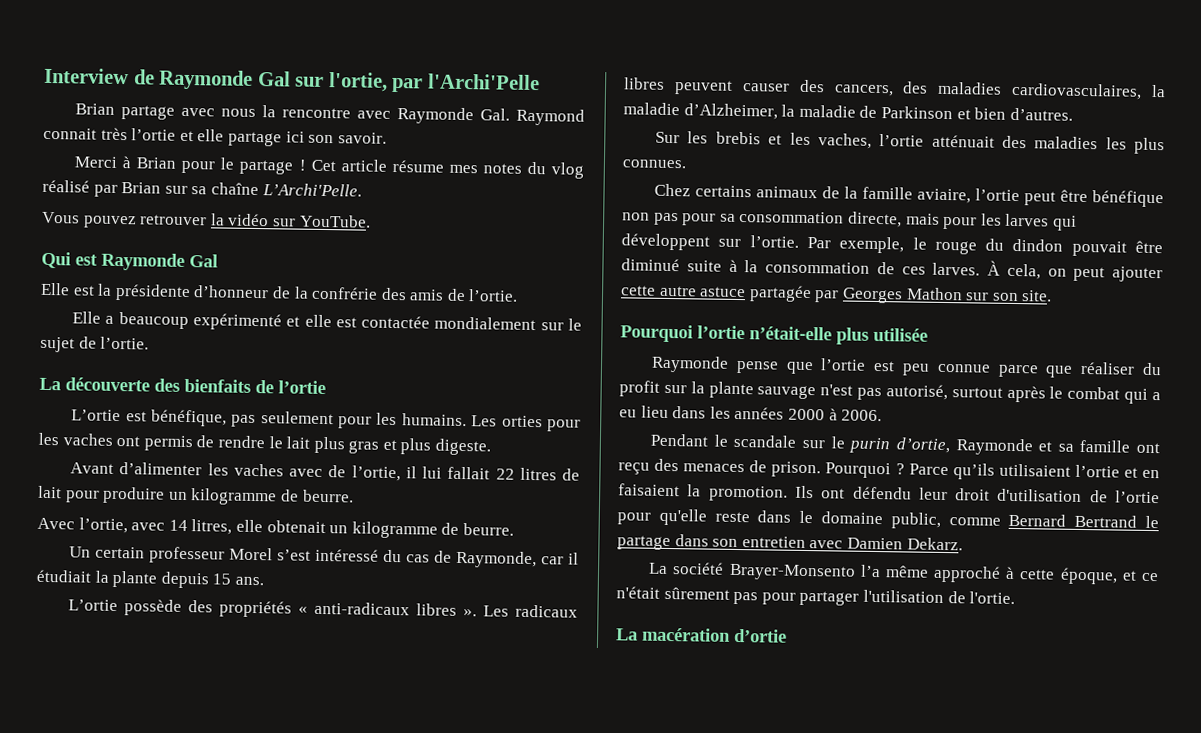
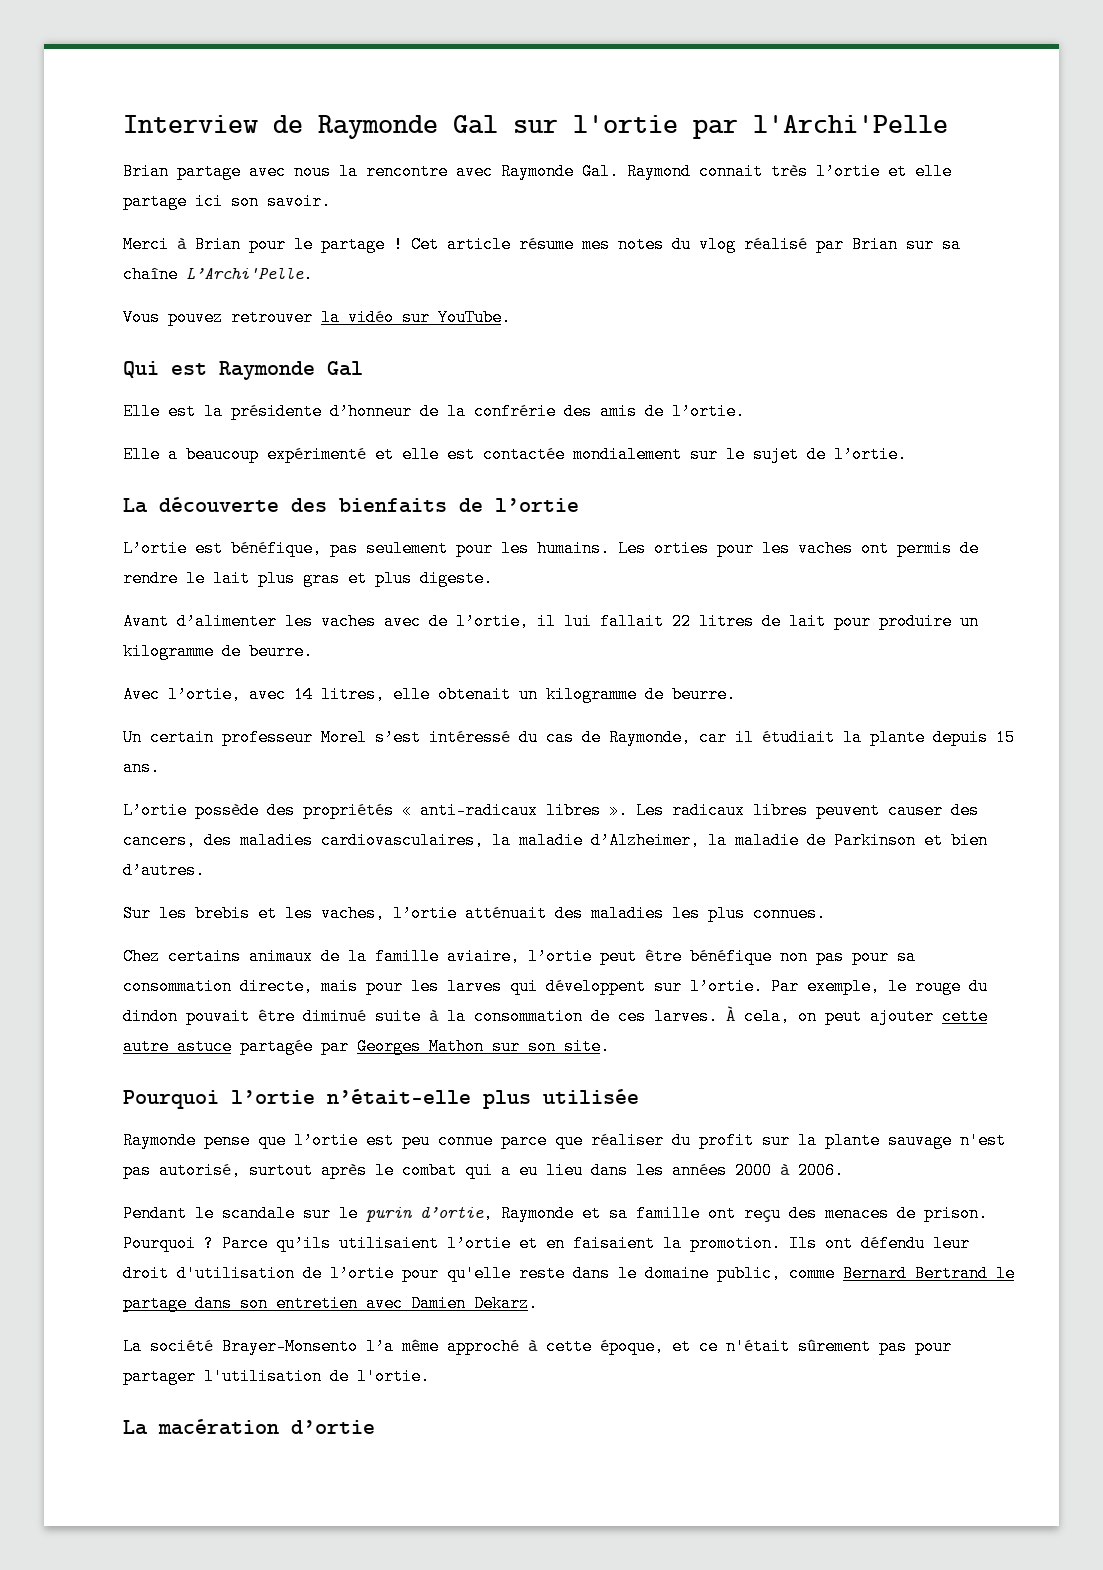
- Interview de Raymonde Gal sur l'ortie, par l'Archi'Pelle
+ Interview de Raymonde Gal sur l'ortie par l'Archi'Pelle

